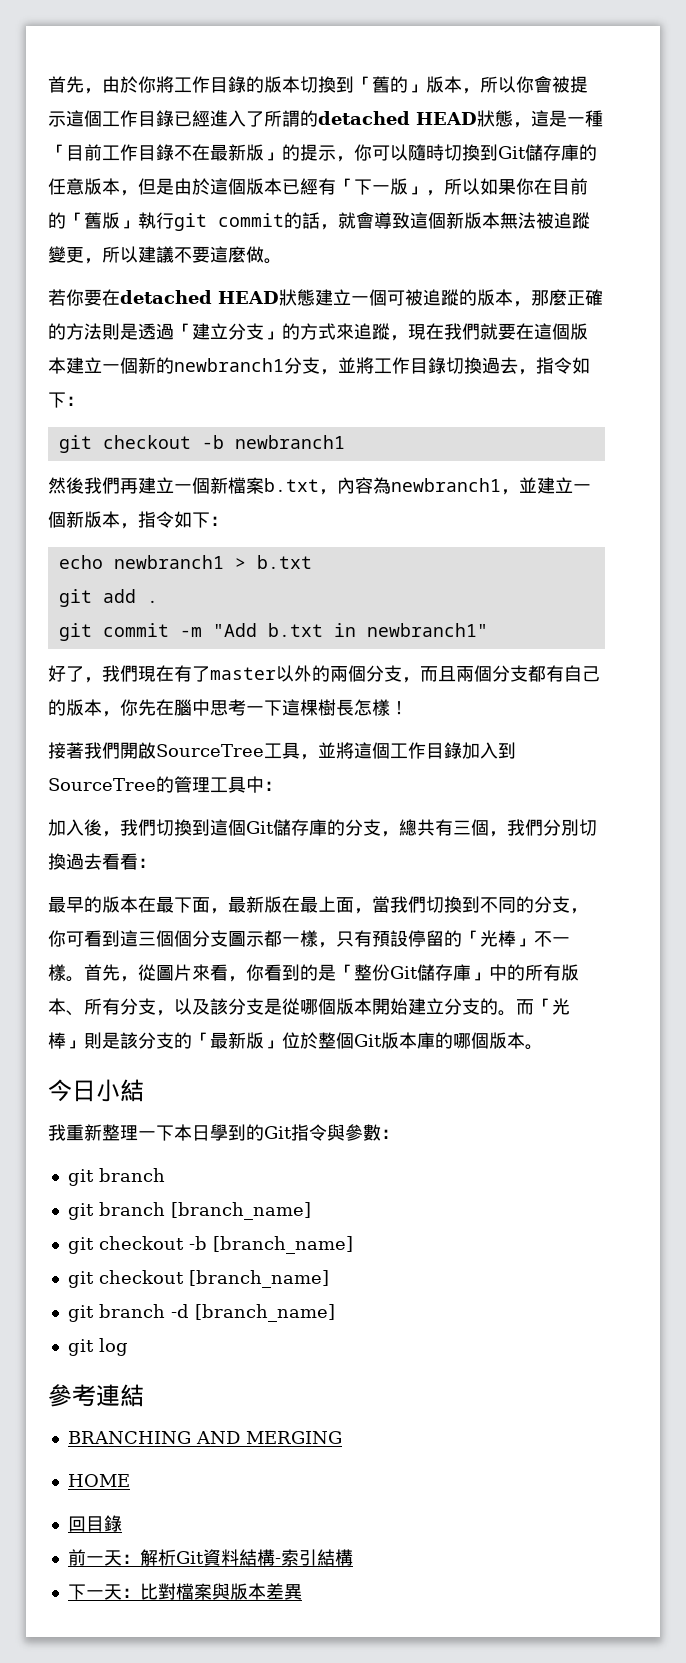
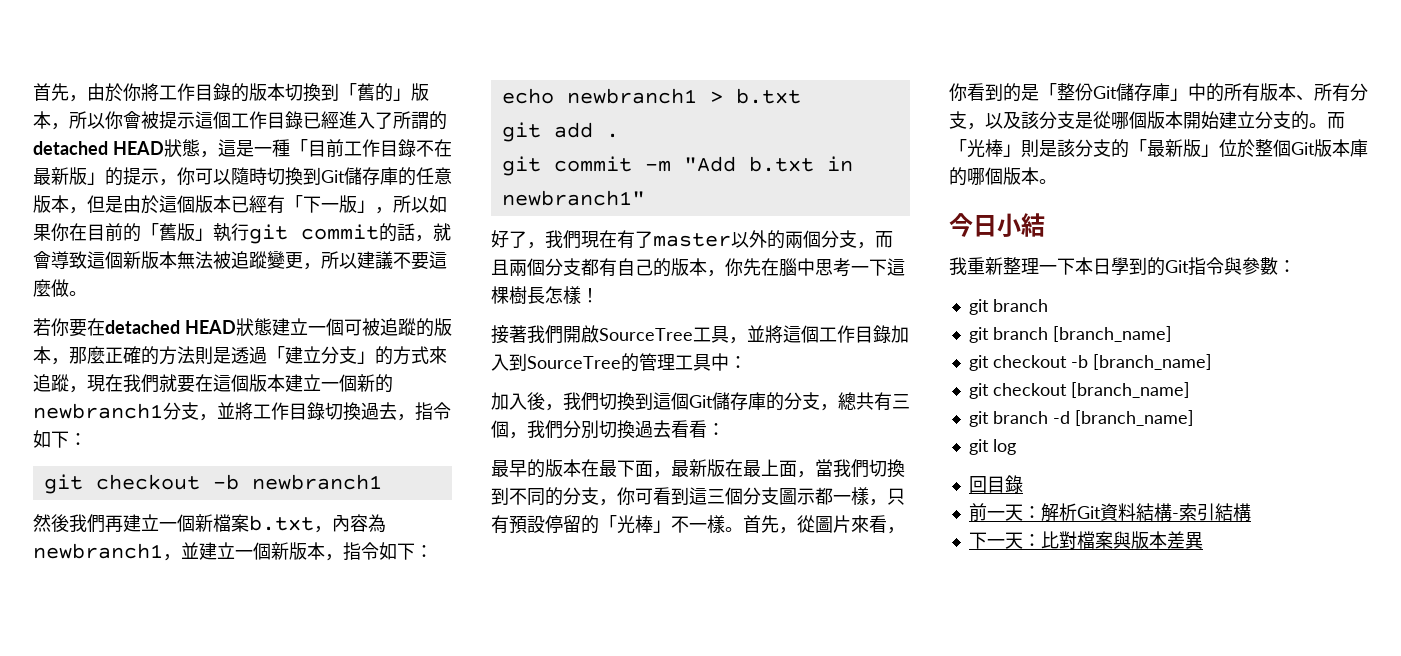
- 最早的版本在最下面，最新版在最上面，當我們切換到不同的分支，你可看到這三個個分支圖示都一樣，只有預設停留的「光棒」不一樣。
+ 最早的版本在最下面，最新版在最上面，當我們切換到不同的分支，你可看到這三個分支圖示都一樣，只有預設停留的「光棒」不一樣。
- 參考連結
- BRANCHING AND MERGING
- HOME

